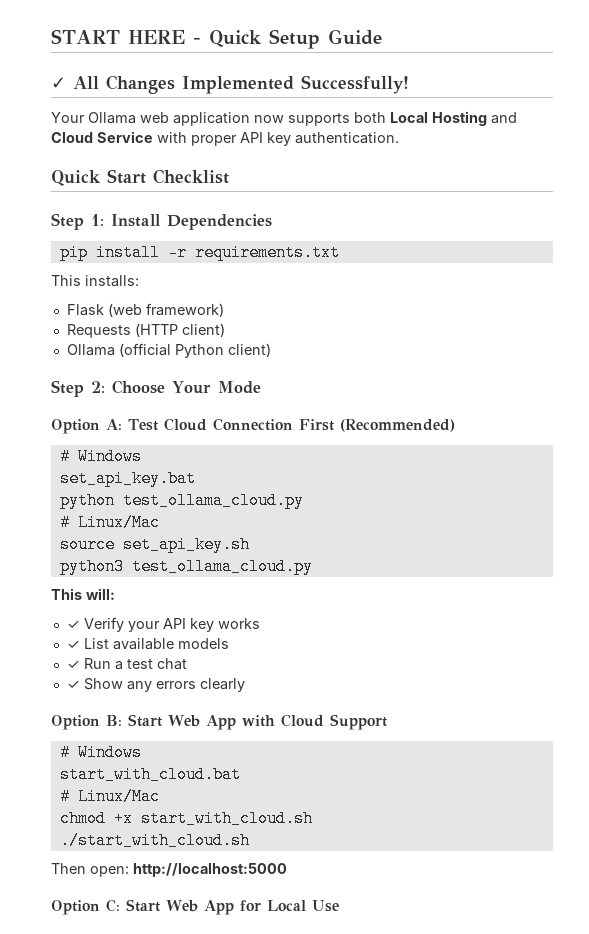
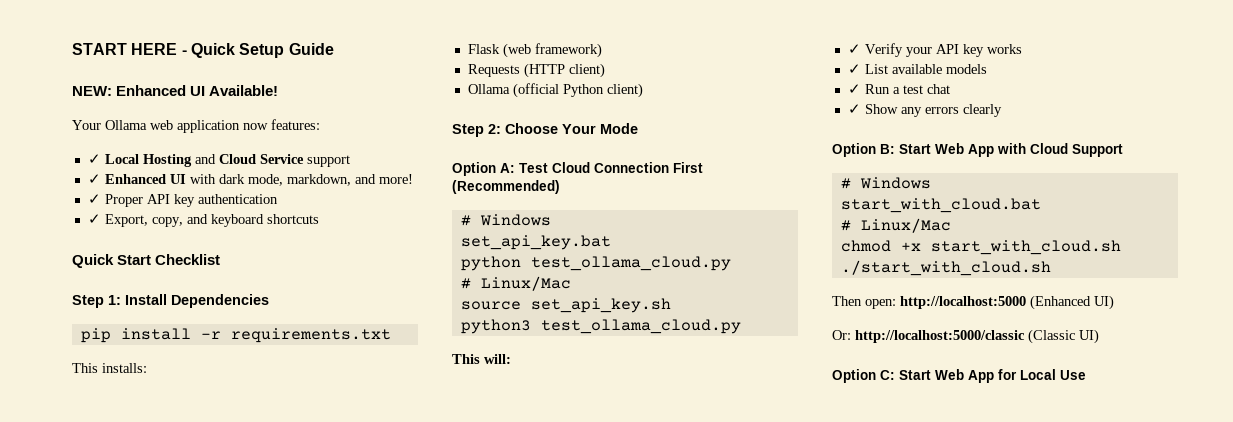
- ✓ All Changes Implemented Successfully!
+ NEW: Enhanced UI Available!
- Your Ollama web application now supports both Local Hosting and Cloud Service with proper API key authentication.
+ Your Ollama web application now features:
+ ✓ Local Hosting and Cloud Service support
+ ✓ Enhanced UI with dark mode, markdown, and more!
+ ✓ Proper API key authentication
+ ✓ Export, copy, and keyboard shortcuts
- Then open: http://localhost:5000
+ Then open: http://localhost:5000 (Enhanced UI)
+ Or: http://localhost:5000/classic (Classic UI)

